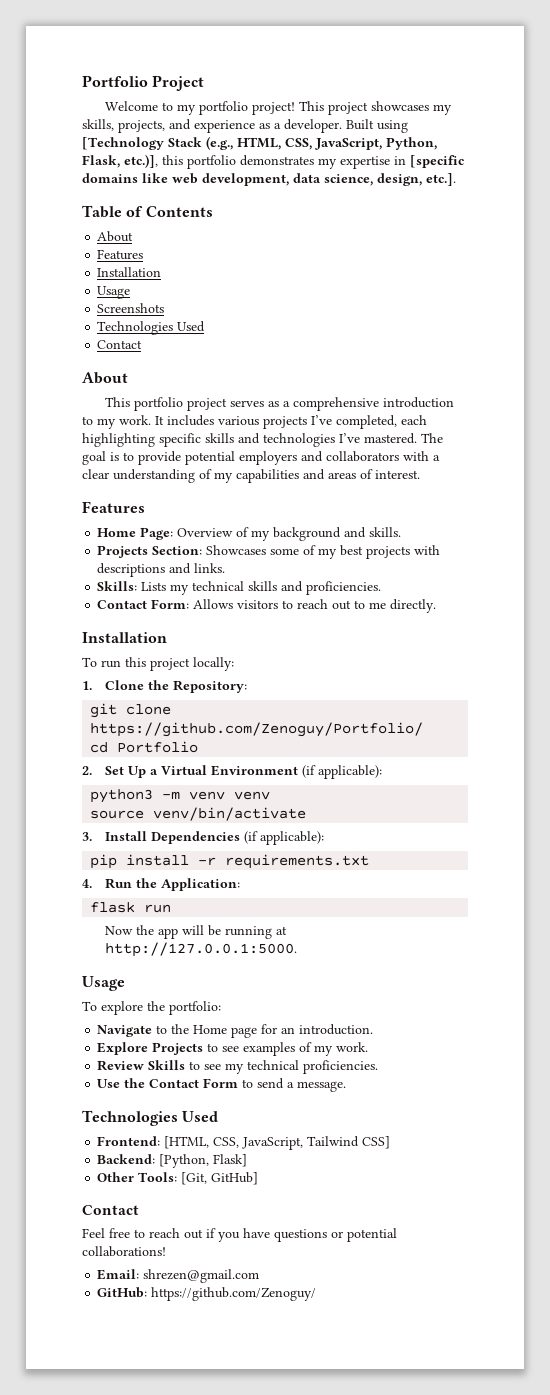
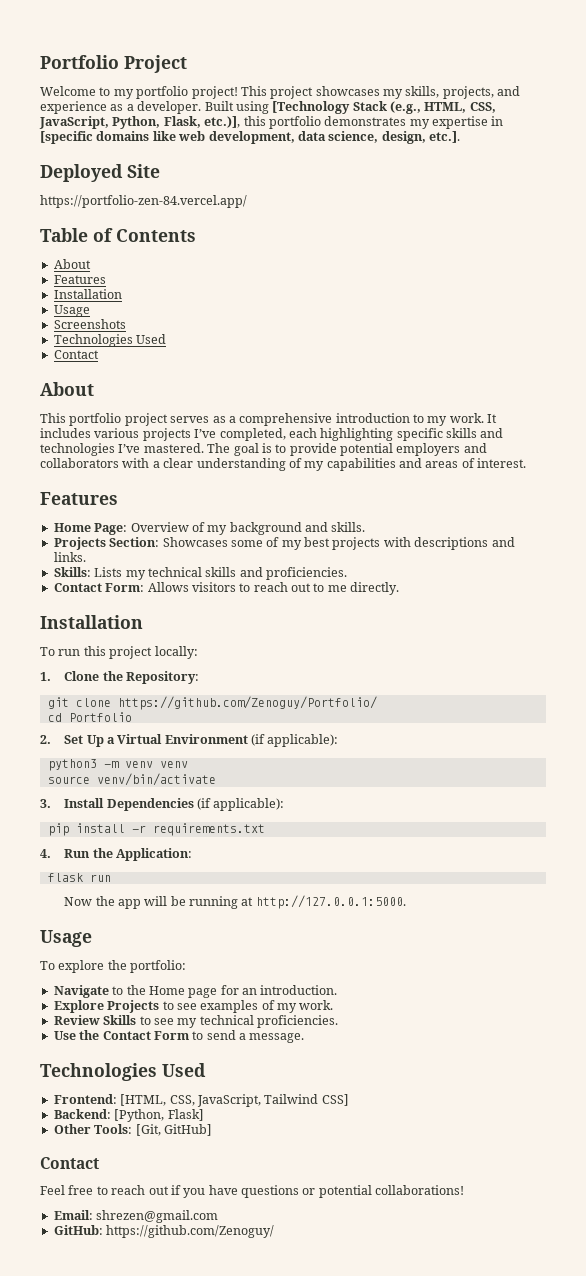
+ Deployed Site
+ https://portfolio-zen-84.vercel.app/

